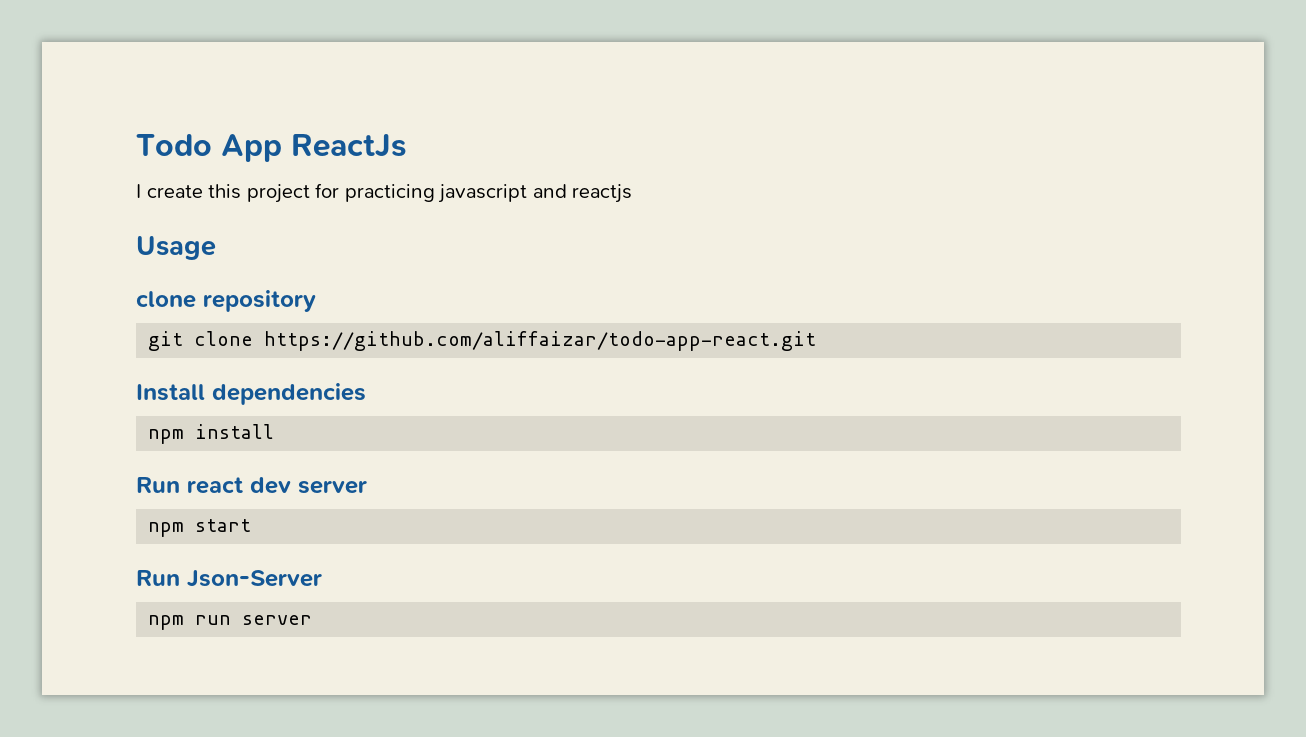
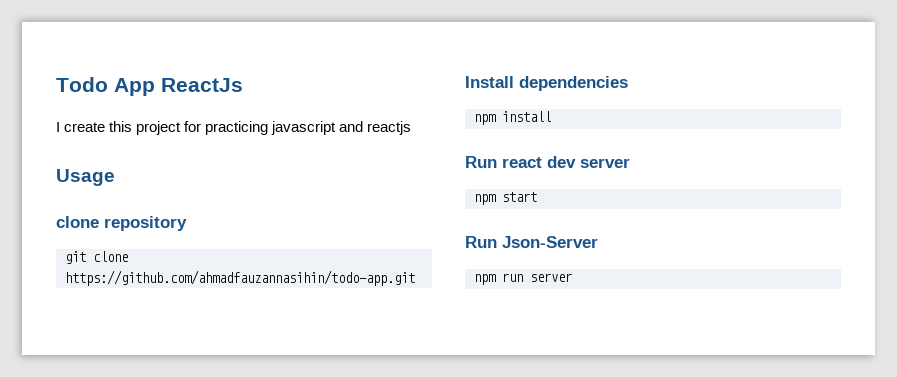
- git clone https://github.com/aliffaizar/todo-app-react.git
+ git clone https://github.com/ahmadfauzannasihin/todo-app.git

